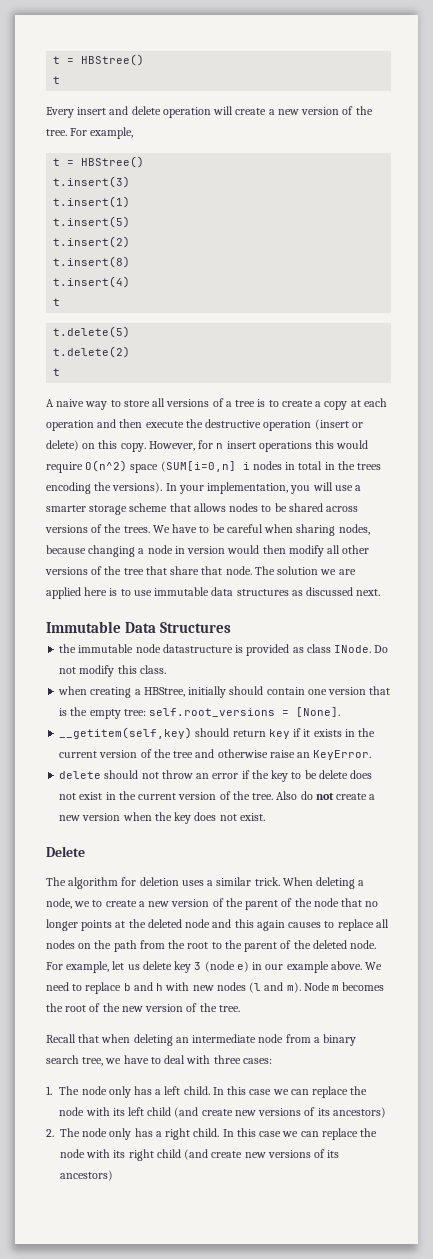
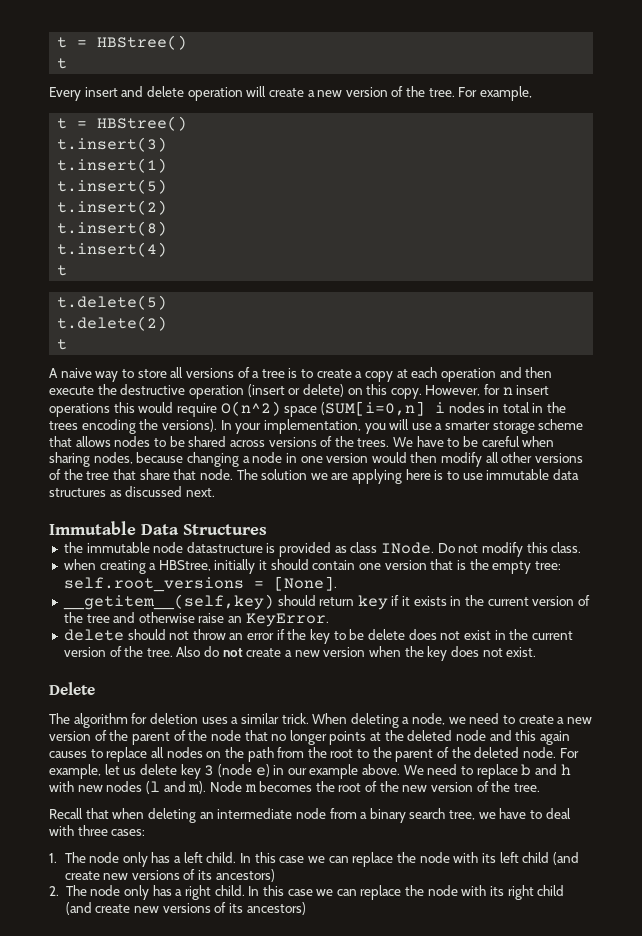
- We have to be careful when sharing nodes, because changing a node in version would then modify all other versions of the tree that share that node.
+ We have to be careful when sharing nodes, because changing a node in one version would then modify all other versions of the tree that share that node.
- The solution we are applied here is to use immutable data structures as discussed next.
+ The solution we are applying here is to use immutable data structures as discussed next.
- when creating a HBStree, initially should contain one version that is the empty tree: self.root_versions = [None].
+ when creating a HBStree, initially it should contain one version that is the empty tree: self.root_versions = [None].
- __getitem(self,key) should return key if it exists in the current version of the tree and otherwise raise an KeyError.
+ __getitem__(self,key) should return key if it exists in the current version of the tree and otherwise raise an KeyError.
- When deleting a node, we to create a new version of the parent of the node that no longer points at the deleted node and this again causes to replace all nodes on the path from the root to the parent of the deleted node.
+ When deleting a node, we need to create a new version of the parent of the node that no longer points at the deleted node and this again causes to replace all nodes on the path from the root to the parent of the deleted node.

